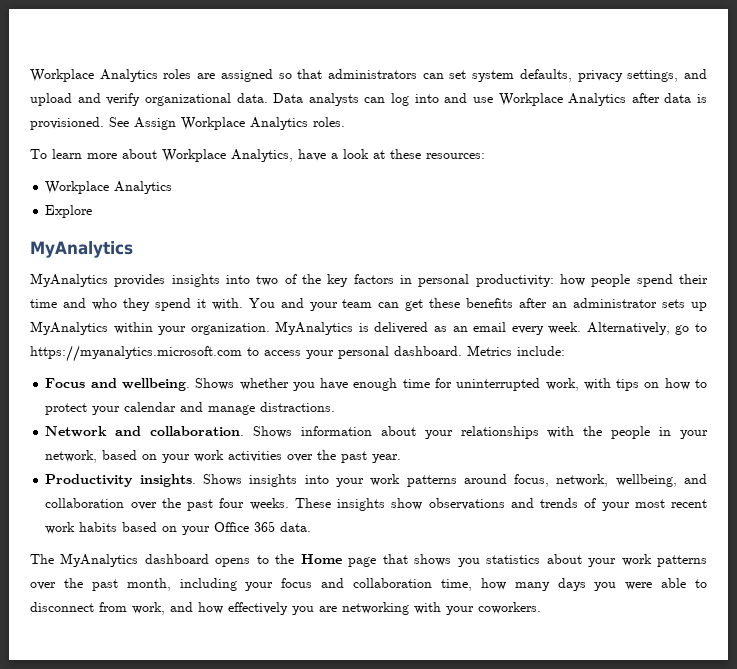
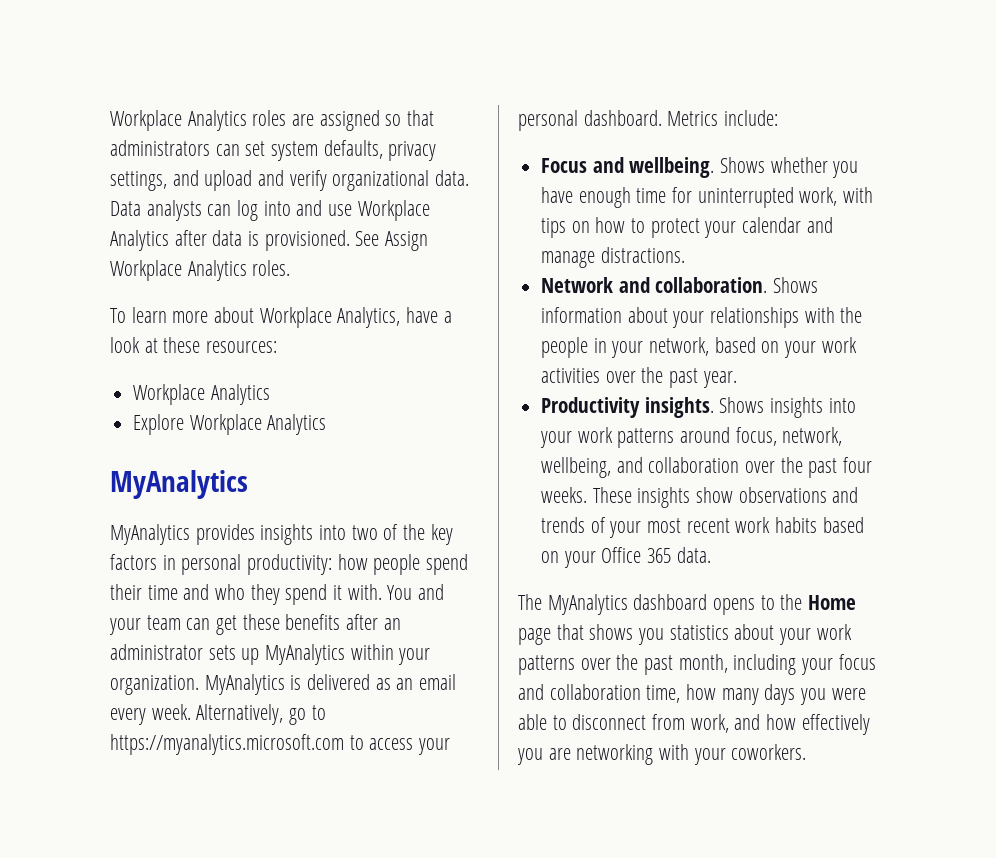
- Explore
+ Explore Workplace Analytics

